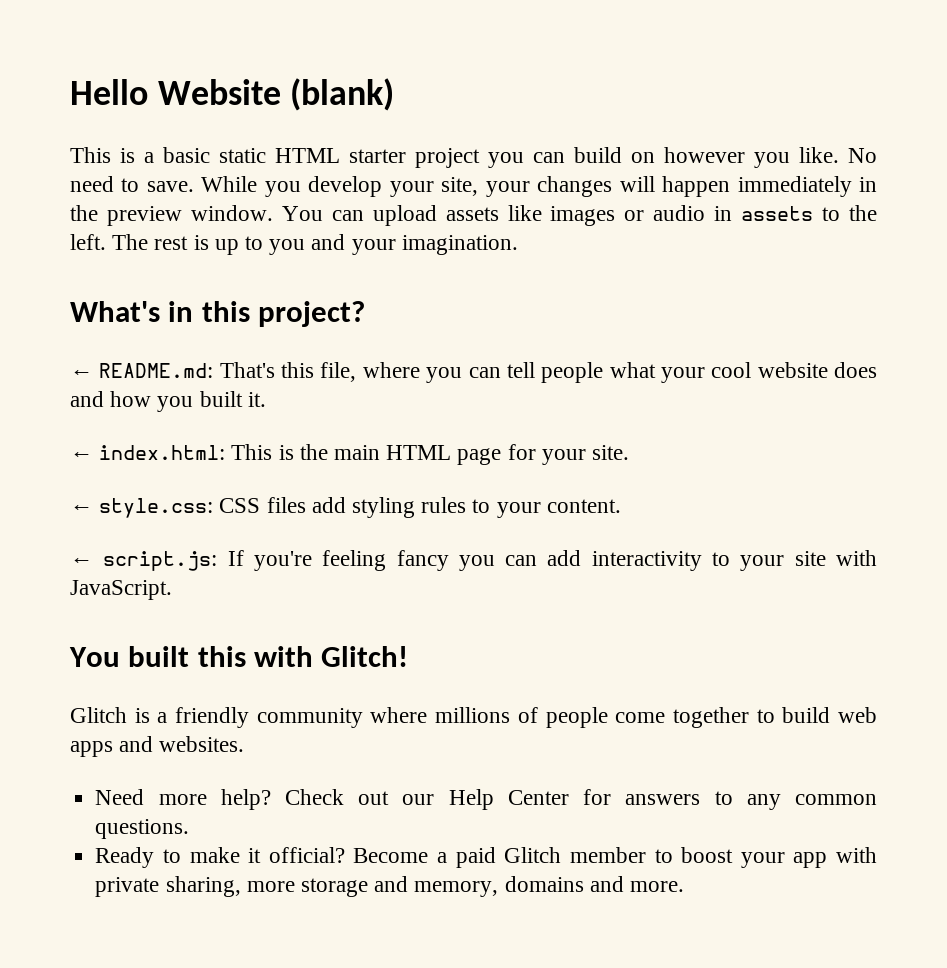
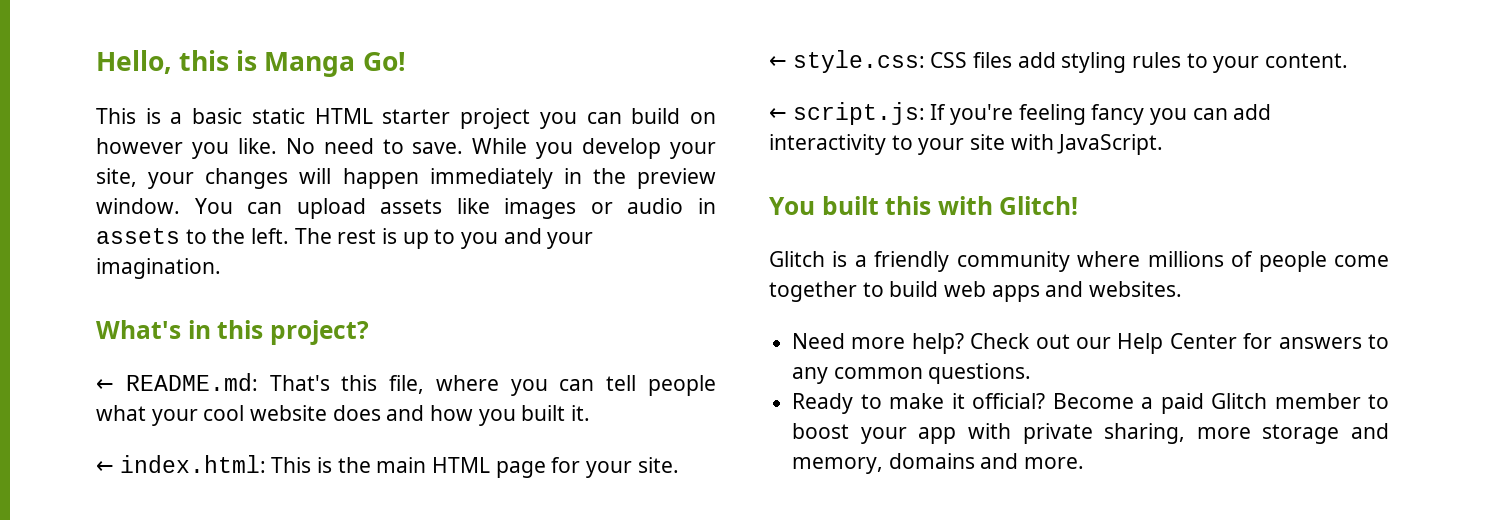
- Hello Website (blank)
+ Hello, this is Manga Go!

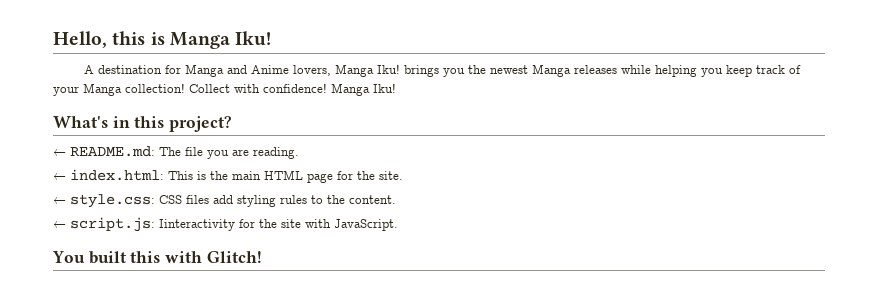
- Hello, this is Manga Go!
- This is a basic static HTML starter project you can build on however you like. No need to save. While you develop your site, your changes will happen immediately in the preview window. You can upload assets like images or audio in assets to the left. The rest is up to you and your imagination.
+ Hello, this is Manga Iku!
+ A destination for Manga and Anime lovers, Manga Iku! brings you the newest Manga releases while helping you keep track of your Manga collection! Collect with confidence! Manga Iku!
- ← README.md: That's this file, where you can tell people what your cool website does and how you built it.
+ ← README.md: The file you are reading.
- ← index.html: This is the main HTML page for your site.
+ ← index.html: This is the main HTML page for the site.
- ← style.css: CSS files add styling rules to your content.
+ ← style.css: CSS files add styling rules to the content.
- ← script.js: If you're feeling fancy you can add interactivity to your site with JavaScript.
+ ← script.js: Iinteractivity for the site with JavaScript.
- Glitch is a friendly community where millions of people come together to build web apps and websites.
- Need more help? Check out our Help Center for answers to any common questions.
- Ready to make it official? Become a paid Glitch member to boost your app with private sharing, more storage and memory, domains and more.

